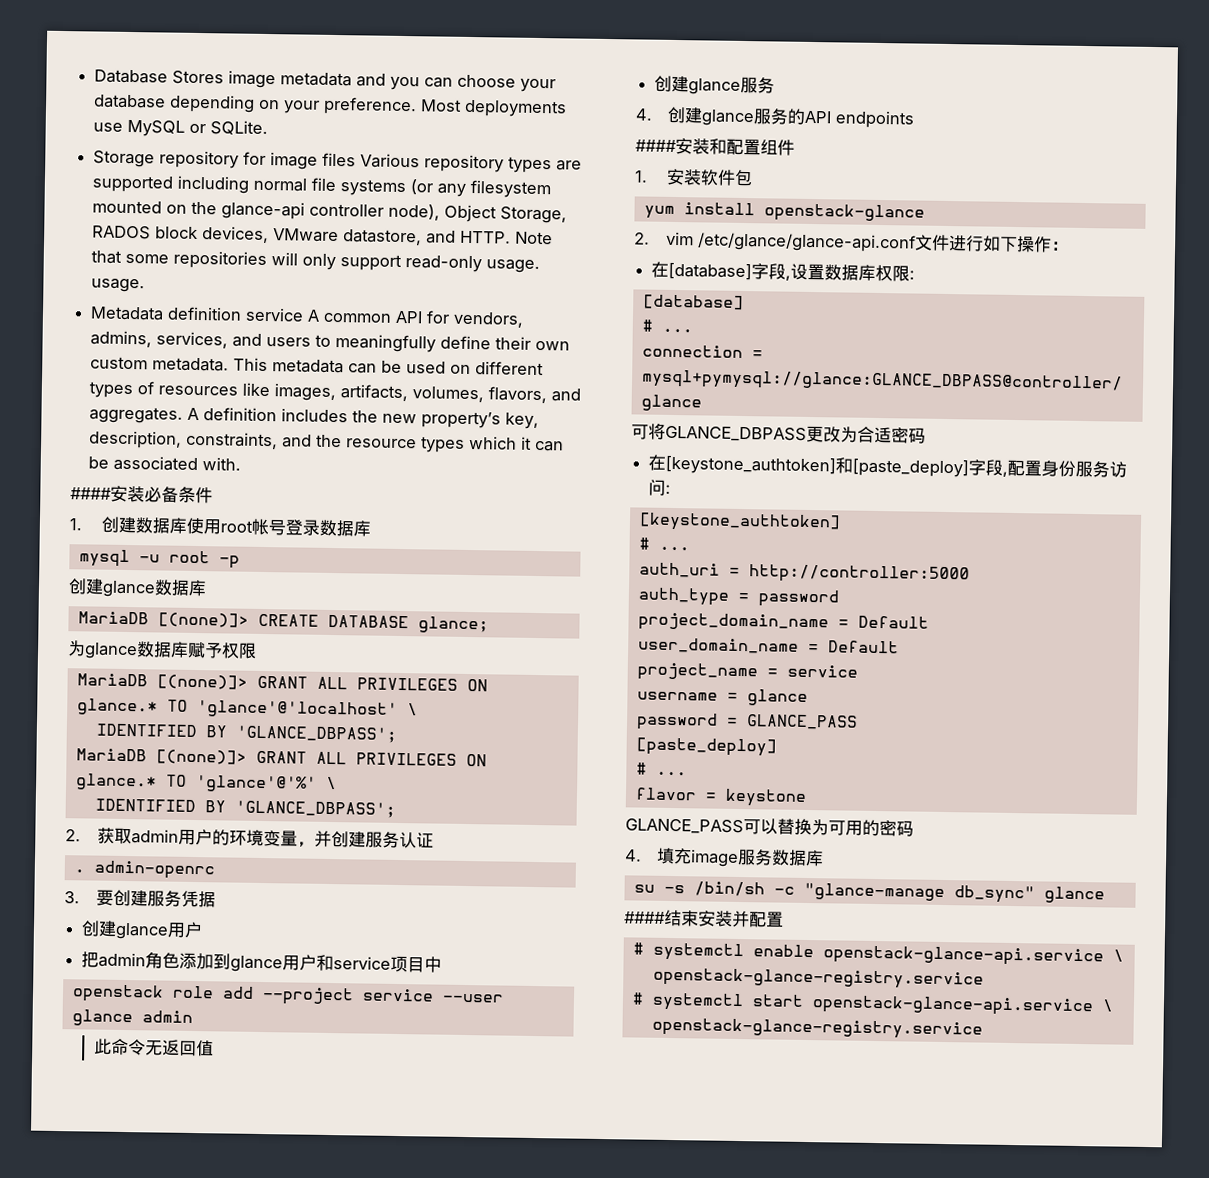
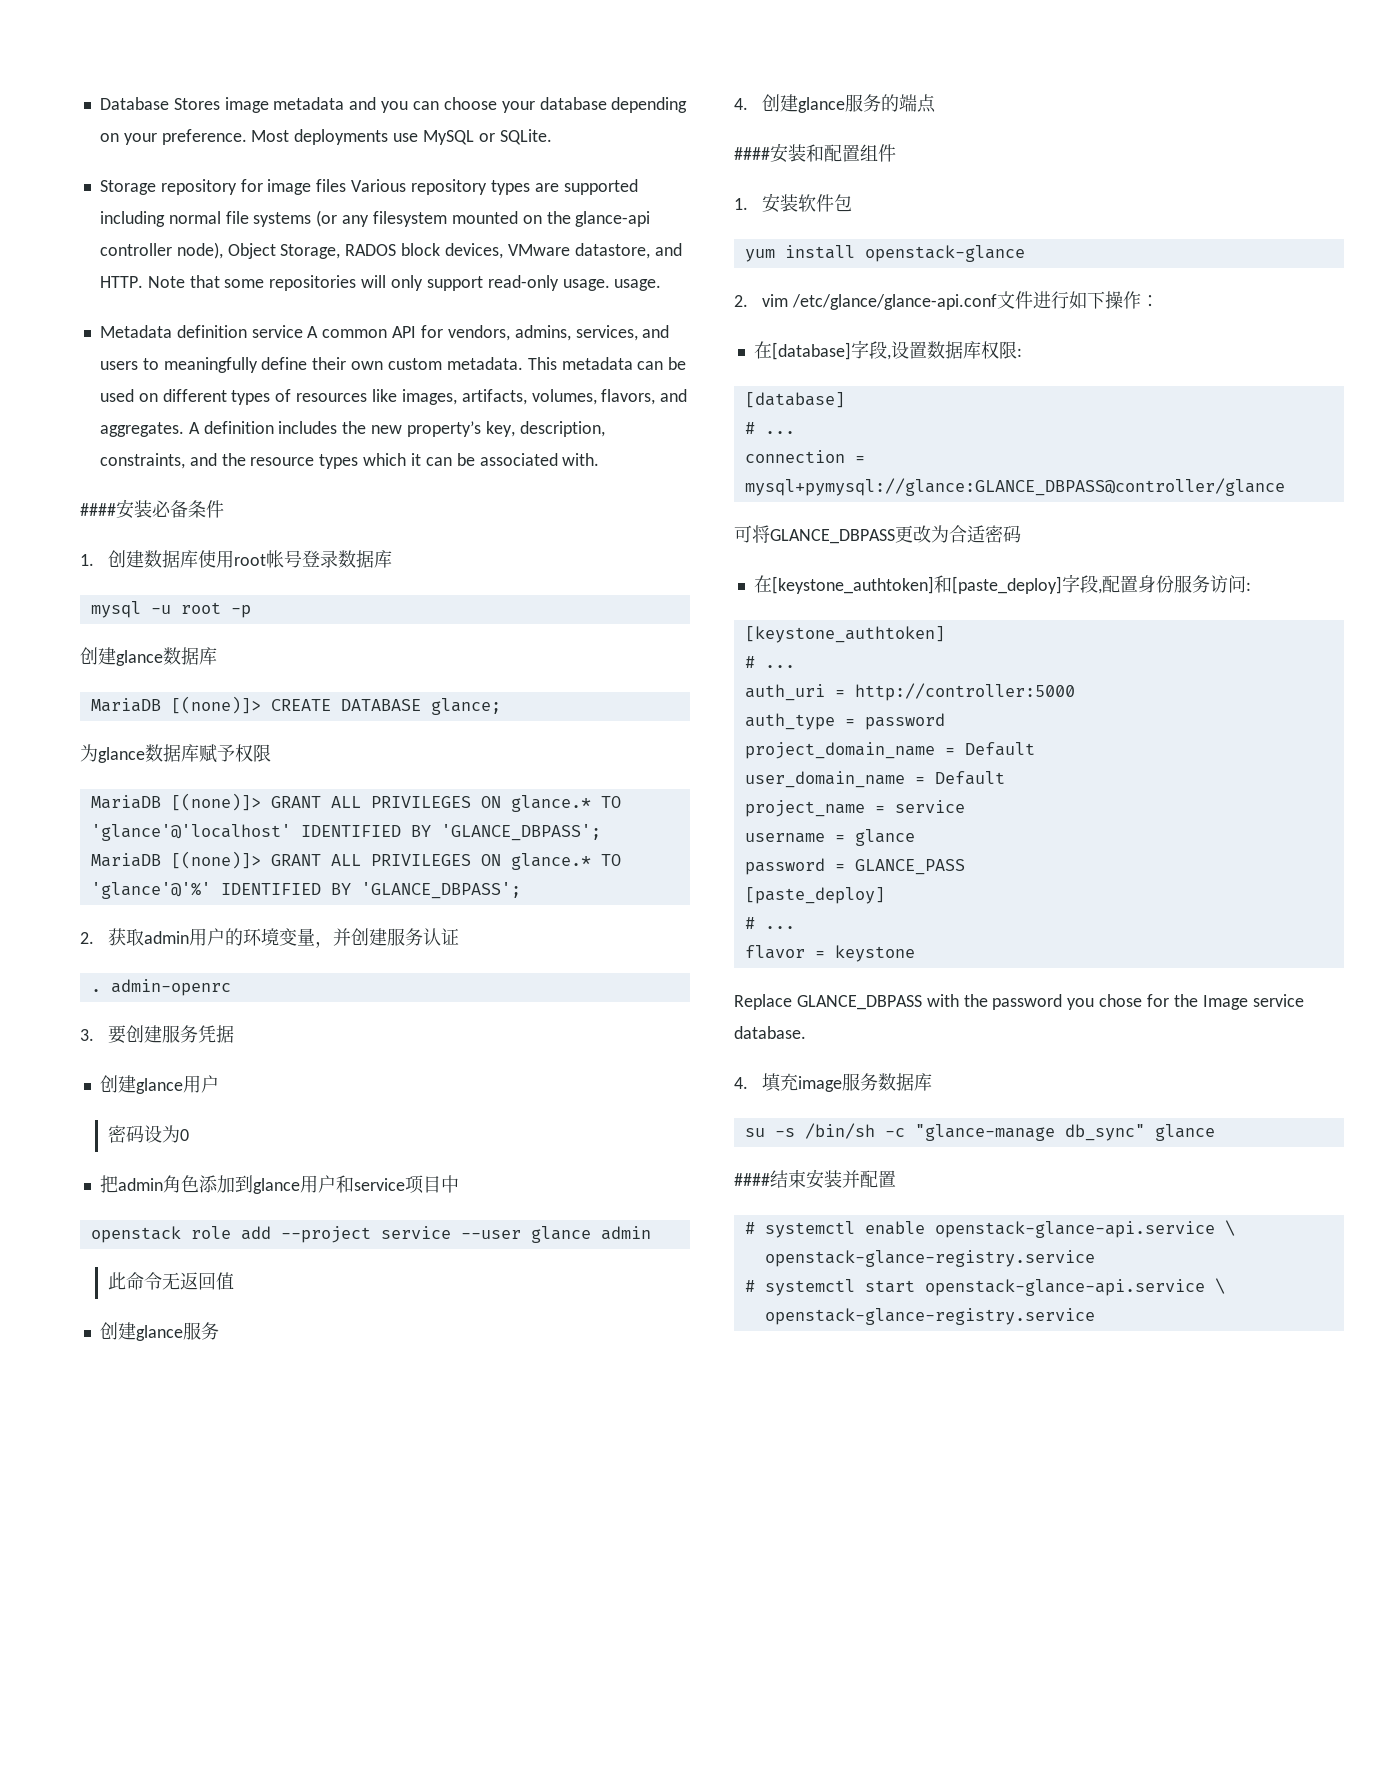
- MariaDB [(none)]> GRANT ALL PRIVILEGES ON glance.* TO 'glance'@'localhost' \
- IDENTIFIED BY 'GLANCE_DBPASS';
+ MariaDB [(none)]> GRANT ALL PRIVILEGES ON glance.* TO 'glance'@'localhost' IDENTIFIED BY 'GLANCE_DBPASS';
- MariaDB [(none)]> GRANT ALL PRIVILEGES ON glance.* TO 'glance'@'%' \
- IDENTIFIED BY 'GLANCE_DBPASS';
+ MariaDB [(none)]> GRANT ALL PRIVILEGES ON glance.* TO 'glance'@'%' IDENTIFIED BY 'GLANCE_DBPASS';
+ 密码设为0
- 4.创建glance服务的API endpoints
+ 4.创建glance服务的端点
- GLANCE_PASS可以替换为可用的密码
+ Replace GLANCE_DBPASS with the password you chose for the Image service database.

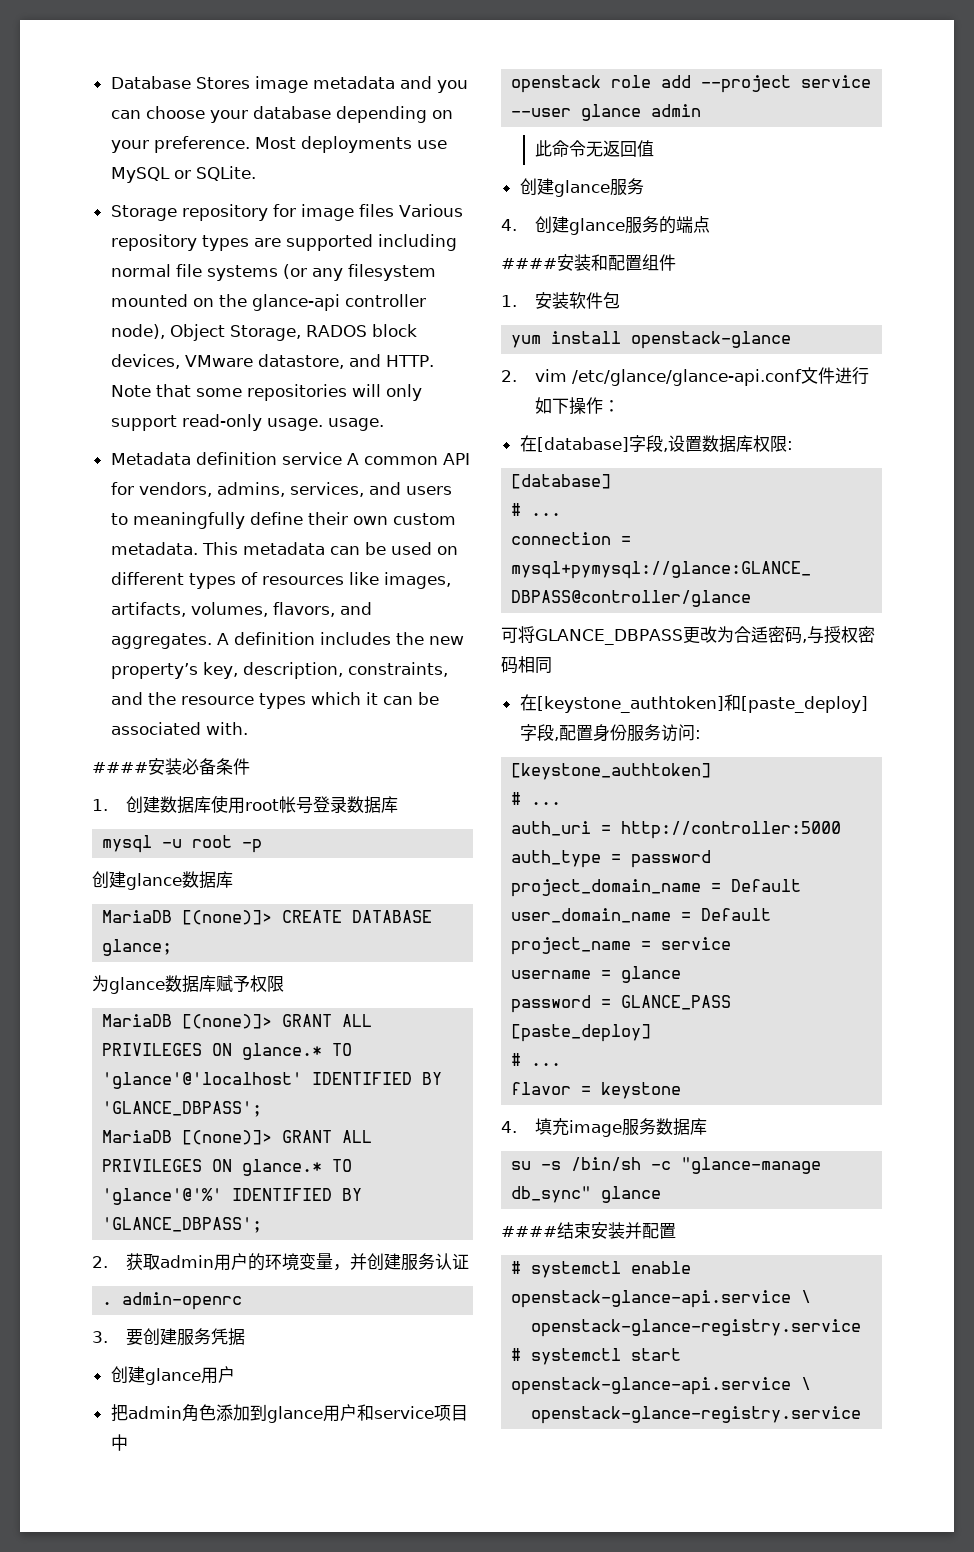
- 密码设为0
- 可将GLANCE_DBPASS更改为合适密码
+ 可将GLANCE_DBPASS更改为合适密码,与授权密码相同
- Replace GLANCE_DBPASS with the password you chose for the Image service database.

